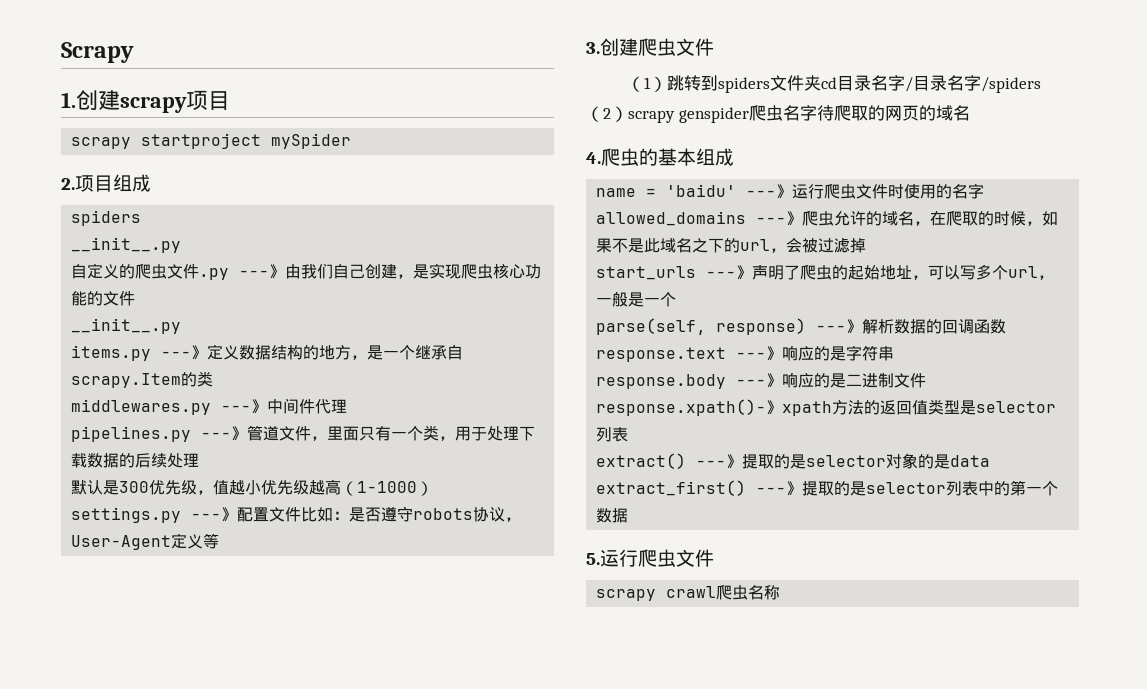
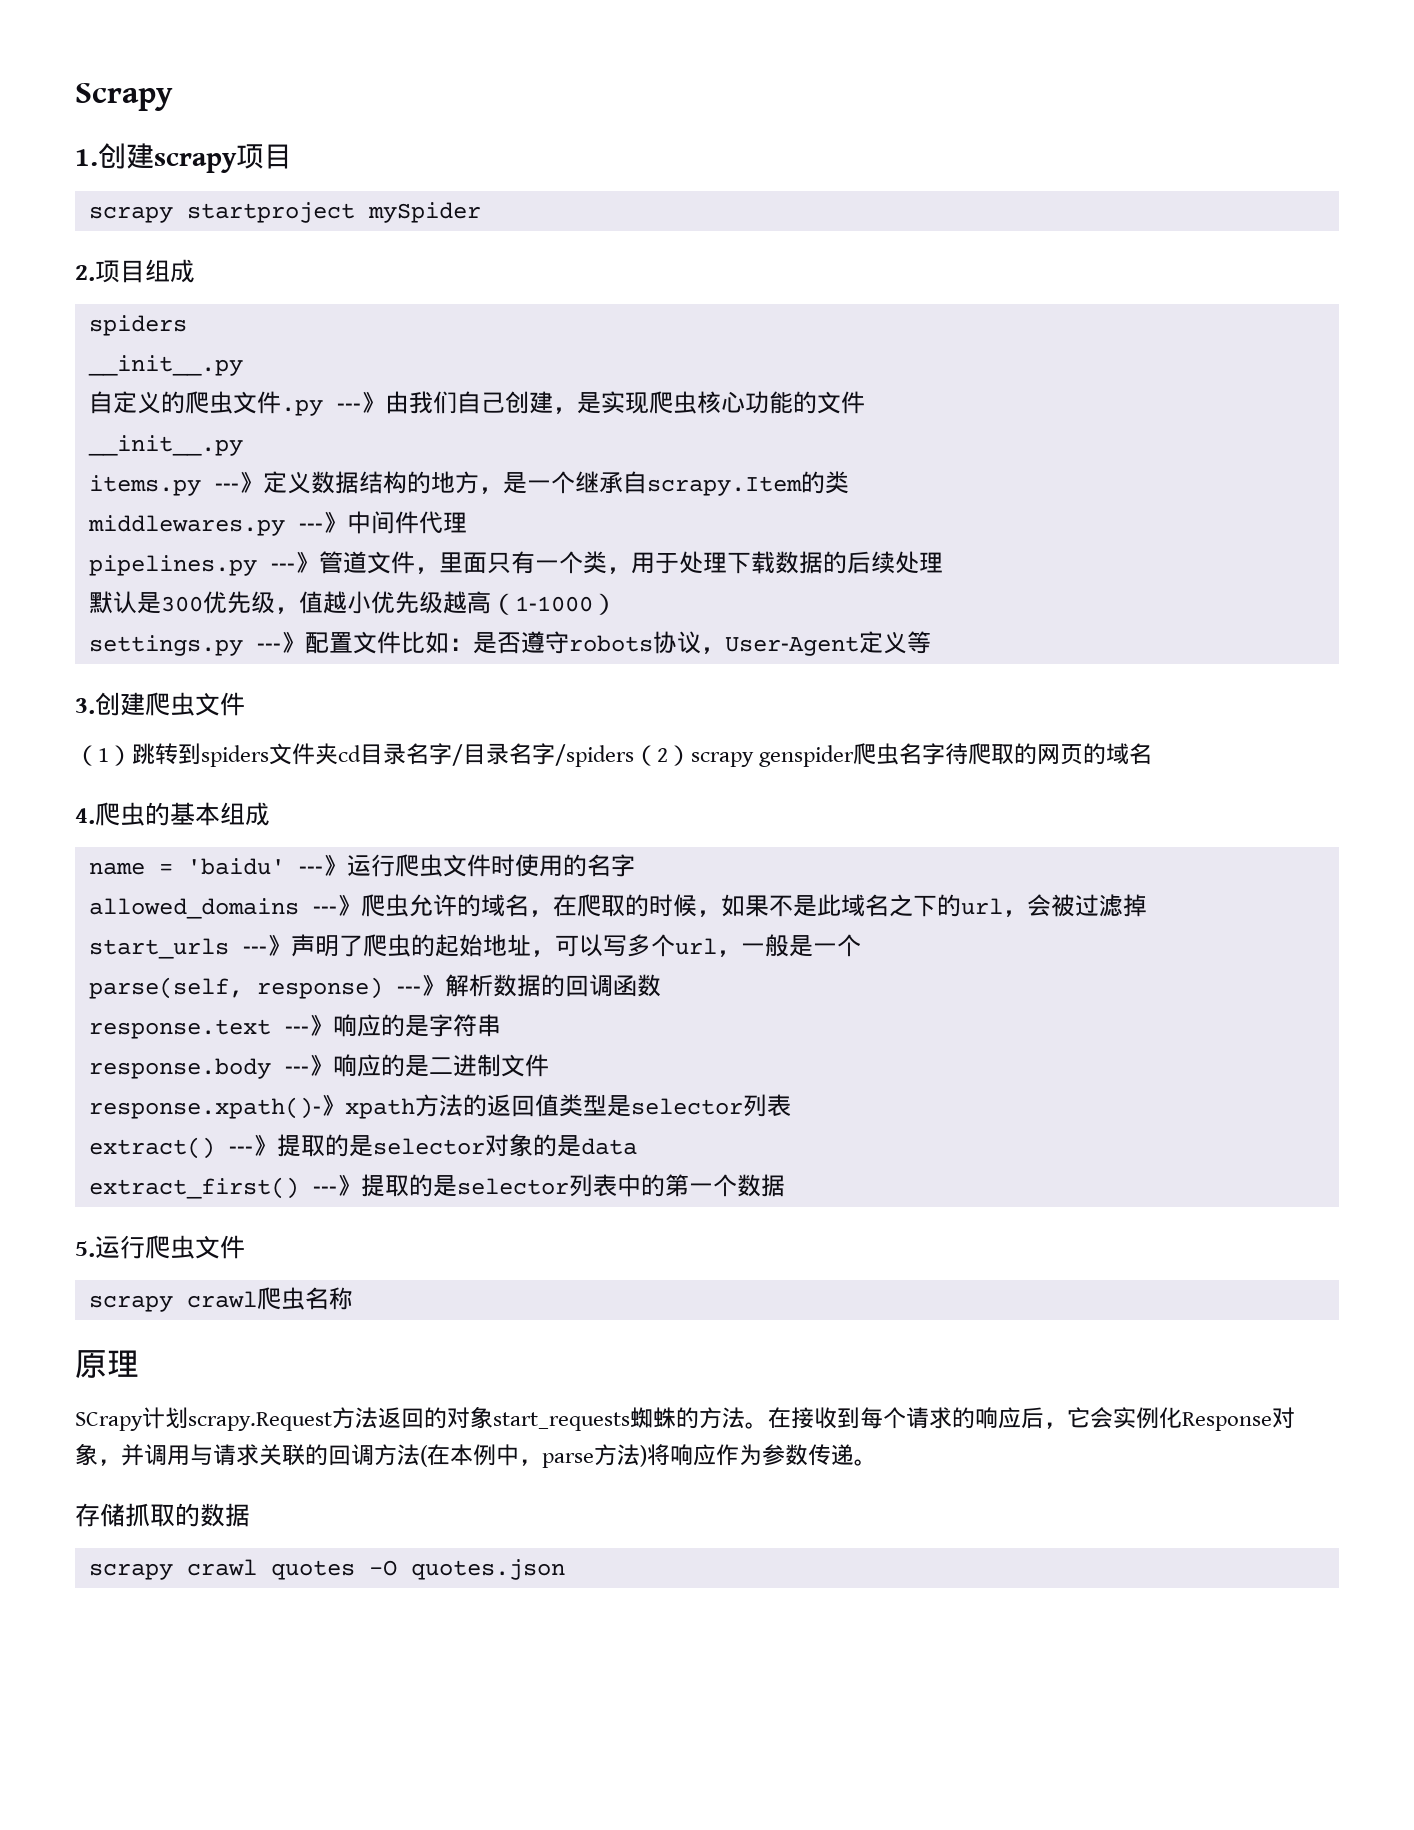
+ 原理
+ SCrapy计划scrapy.Request方法返回的对象start_requests蜘蛛的方法。在接收到每个请求的响应后，它会实例化Response对象，并调用与请求关联的回调方法(在本例中，parse方法)将响应作为参数传递。
+ 存储抓取的数据
+ scrapy crawl quotes -O quotes.json

